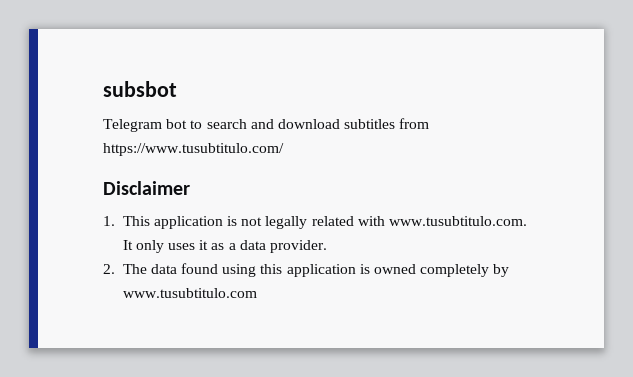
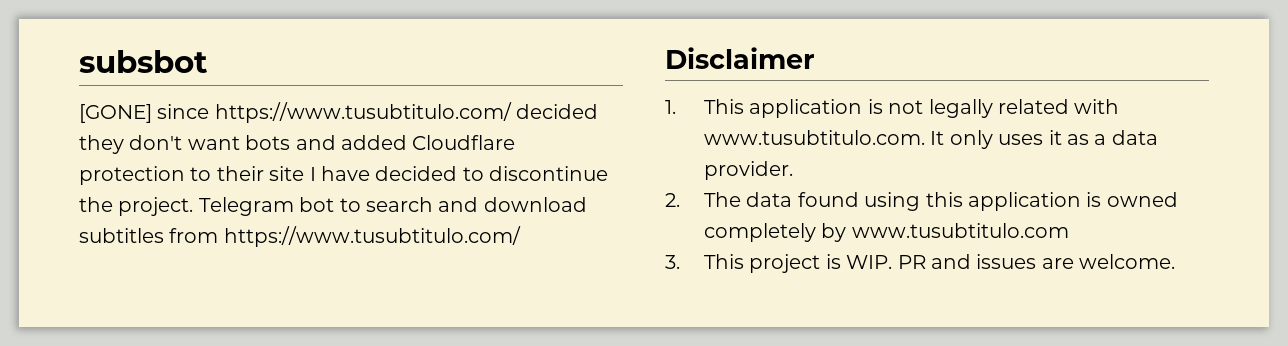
+ [GONE] since https://www.tusubtitulo.com/ decided they don't want bots and added Cloudflare protection to their site I have decided to discontinue the project.
+ 3. This project is WIP. PR and issues are welcome.

